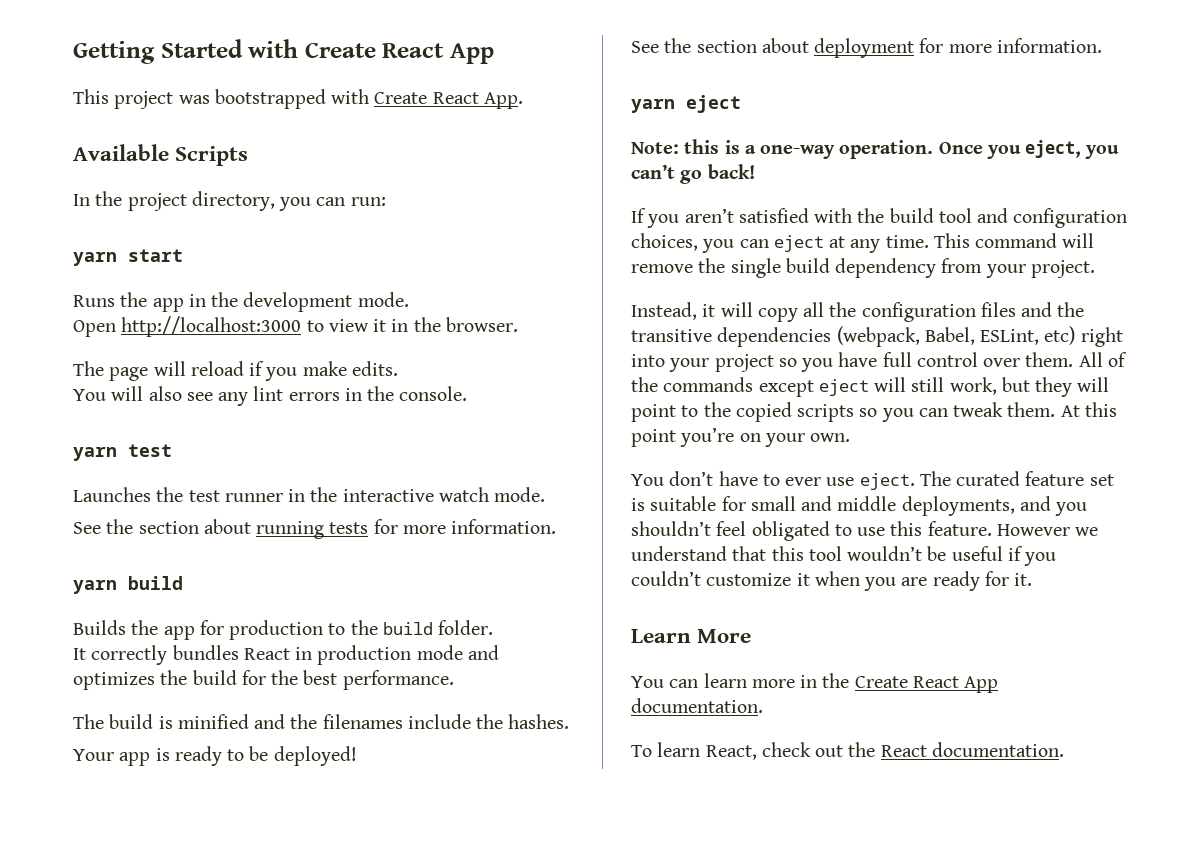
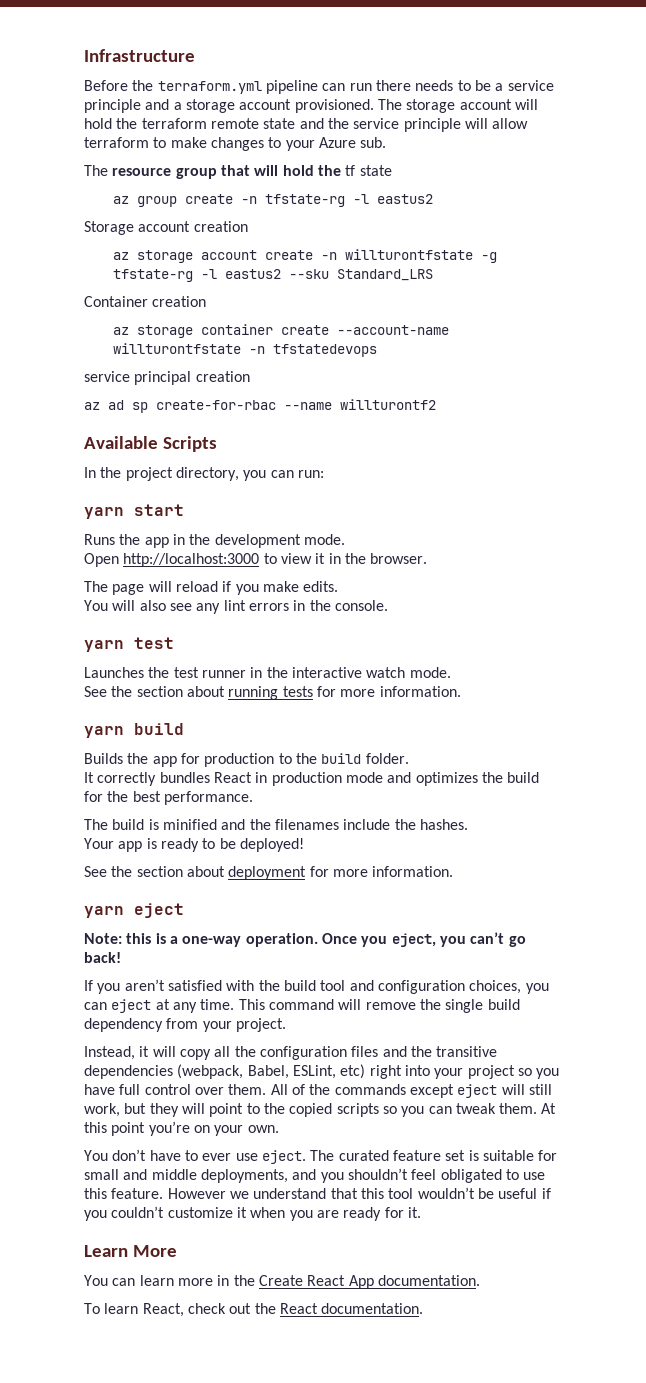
- Getting Started with Create React App
- This project was bootstrapped with Create React App.
+ Infrastructure
+ Before the terraform.yml pipeline can run there needs to be a service principle and a storage account provisioned. The storage account will hold the terraform remote state and the service principle will allow terraform to make changes to your Azure sub.
+ The resource group that will hold the tf state
+ az group create -n tfstate-rg -l eastus2
+ Storage account creation
+ az storage account create -n willturontfstate -g tfstate-rg -l eastus2 --sku Standard_LRS
+ Container creation
+ az storage container create --account-name willturontfstate -n tfstatedevops
+ service principal creation
+ az ad sp create-for-rbac --name willturontf2

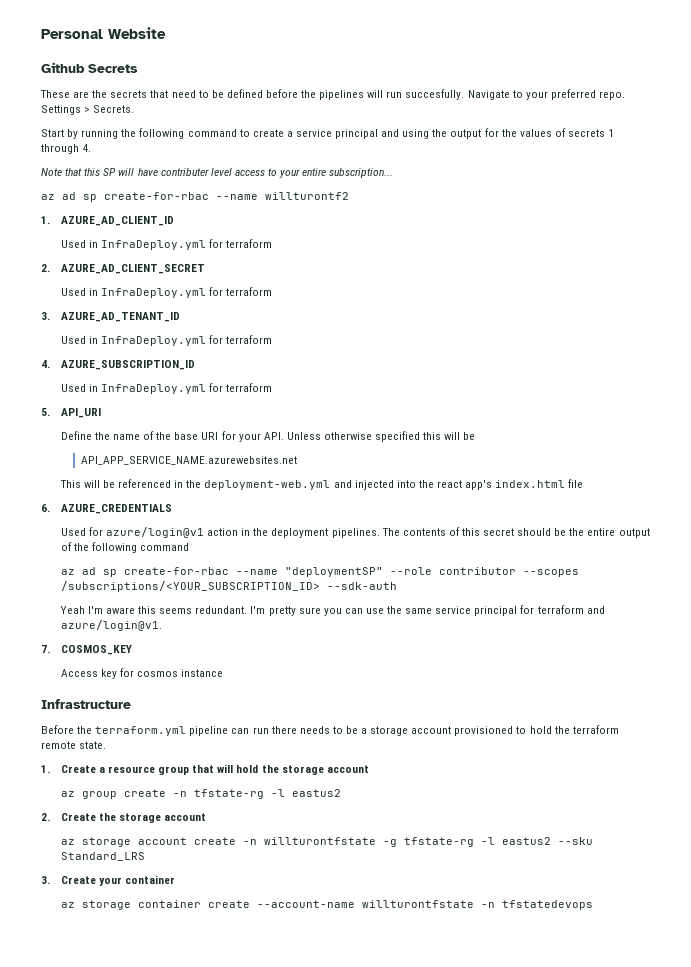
+ Personal Website
+ Github Secrets
+ These are the secrets that need to be defined before the pipelines will run succesfully. Navigate to your preferred repo. Settings > Secrets.
+ Start by running the following command to create a service principal and using the output for the values of secrets 1 through 4.
+ Note that this SP will have contributer level access to your entire subscription...
+ az ad sp create-for-rbac --name willturontf2
+ 1. AZURE_AD_CLIENT_ID
+ Used in InfraDeploy.yml for terraform
+ 2. AZURE_AD_CLIENT_SECRET
+ Used in InfraDeploy.yml for terraform
+ 3. AZURE_AD_TENANT_ID
+ Used in InfraDeploy.yml for terraform
+ 4. AZURE_SUBSCRIPTION_ID
+ Used in InfraDeploy.yml for terraform
+ 5. API_URI
+ Define the name of the base URI for your API. Unless otherwise specified this will be
+ API_APP_SERVICE_NAME.azurewebsites.net
+ This will be referenced in the deployment-web.yml and injected into the react app's index.html file
+ 6. AZURE_CREDENTIALS
+ Used for azure/login@v1 action in the deployment pipelines. The contents of this secret should be the entire output of the following command
+ az ad sp create-for-rbac --name "deploymentSP" --role contributor --scopes /subscriptions/<YOUR_SUBSCRIPTION_ID> --sdk-auth
+ Yeah I'm aware this seems redundant. I'm pretty sure you can use the same service principal for terraform and azure/login@v1.
+ 7. COSMOS_KEY
+ Access key for cosmos instance
- Before the terraform.yml pipeline can run there needs to be a service principle and a storage account provisioned. The storage account will hold the terraform remote state and the service principle will allow terraform to make changes to your Azure sub.
- The resource group that will hold the tf state
+ Before the terraform.yml pipeline can run there needs to be a storage account provisioned to hold the terraform remote state.
+ 1. Create a resource group that will hold the storage account
- Storage account creation
+ 2. Create the storage account
- Container creation
+ 3. Create your container
- service principal creation
- az ad sp create-for-rbac --name willturontf2
- Available Scripts
- In the project directory, you can run:
- yarn start
- Runs the app in the development mode.
- Open http://localhost:3000 to view it in the browser.
- The page will reload if you make edits.
- You will also see any lint errors in the console.
- yarn test
- Launches the test runner in the interactive watch mode.
- See the section about running tests for more information.
- yarn build
- Builds the app for production to the build folder.
- It correctly bundles React in production mode and optimizes the build for the best performance.
- The build is minified and the filenames include the hashes.
- Your app is ready to be deployed!
- See the section about deployment for more information.
- yarn eject
- Note: this is a one-way operation. Once you eject, you can’t go back!
- If you aren’t satisfied with the build tool and configuration choices, you can eject at any time. This command will remove the single build dependency from your project.
- Instead, it will copy all the configuration files and the transitive dependencies (webpack, Babel, ESLint, etc) right into your project so you have full control over them. All of the commands except eject will still work, but they will point to the copied scripts so you can tweak them. At this point you’re on your own.
- You don’t have to ever use eject. The curated feature set is suitable for small and middle deployments, and you shouldn’t feel obligated to use this feature. However we understand that this tool wouldn’t be useful if you couldn’t customize it when you are ready for it.
- Learn More
- You can learn more in the Create React App documentation.
- To learn React, check out the React documentation.

